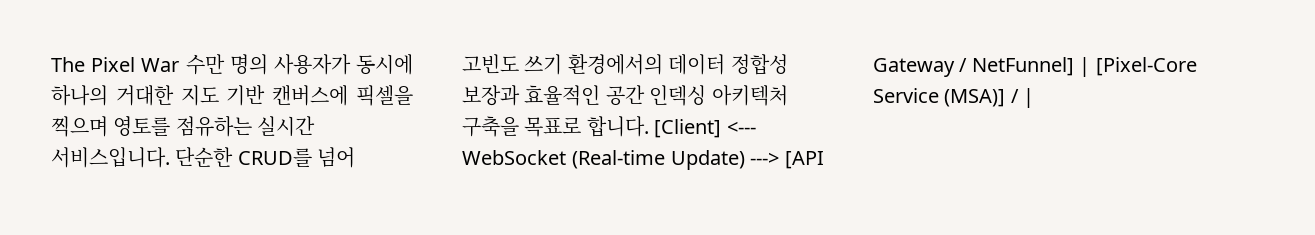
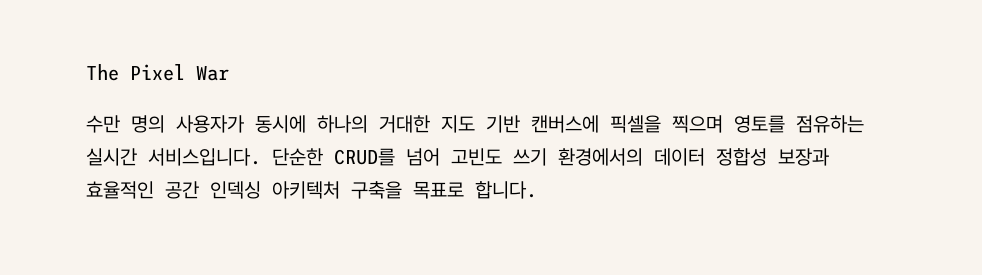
- The Pixel War 수만 명의 사용자가 동시에 하나의 거대한 지도 기반 캔버스에 픽셀을 찍으며 영토를 점유하는 실시간 서비스입니다.
+ The Pixel War
+ 수만 명의 사용자가 동시에 하나의 거대한 지도 기반 캔버스에 픽셀을 찍으며 영토를 점유하는 실시간 서비스입니다.
- [Client] <--- WebSocket (Real-time Update) ---> [API Gateway / NetFunnel] | [Pixel-Core Service (MSA)] / |

